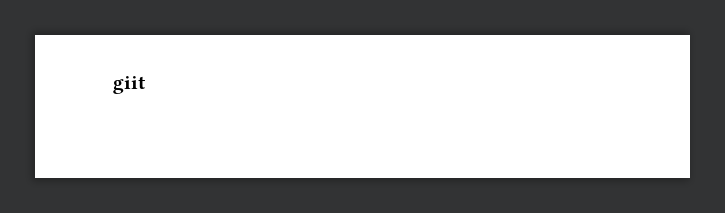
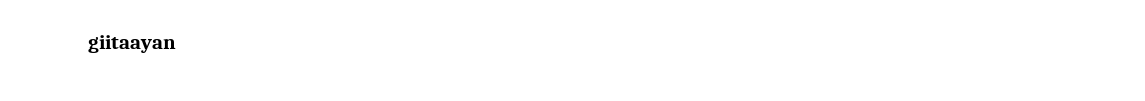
- giit
+ giitaayan

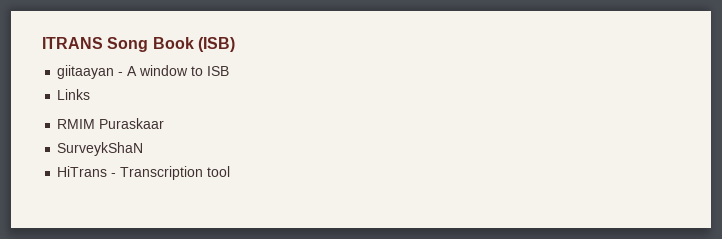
- giitaayan
+ ITRANS Song Book (ISB)
+ giitaayan - A window to ISB
+ Links
+ RMIM Puraskaar
+ SurveykShaN
+ HiTrans - Transcription tool

